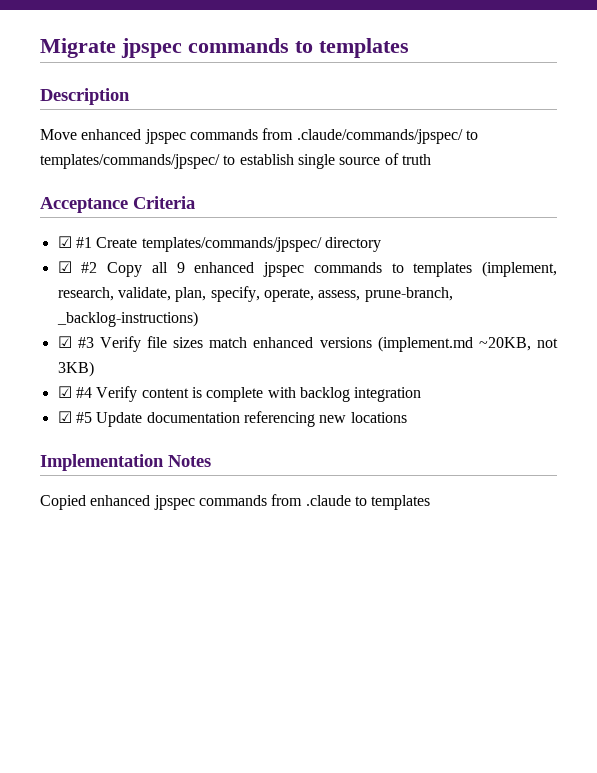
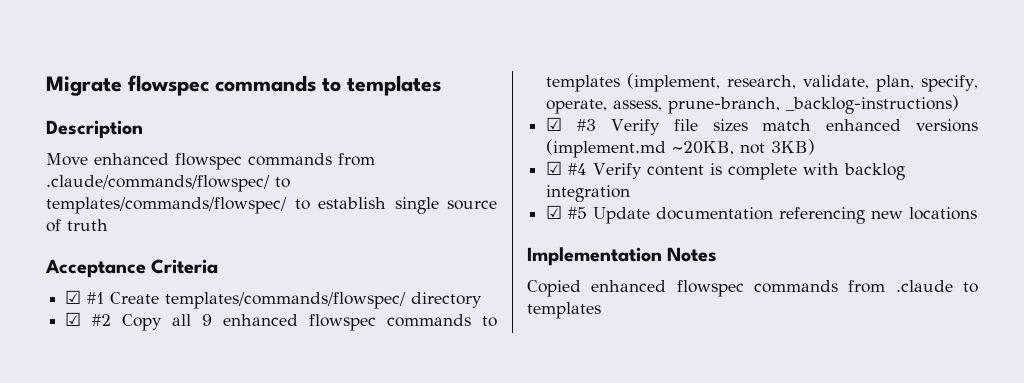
- Migrate jpspec commands to templates
+ Migrate flowspec commands to templates
- Move enhanced jpspec commands from .claude/commands/jpspec/ to templates/commands/jpspec/ to establish single source of truth
+ Move enhanced flowspec commands from .claude/commands/flowspec/ to templates/commands/flowspec/ to establish single source of truth
- ☑ #1 Create templates/commands/jpspec/ directory
+ ☑ #1 Create templates/commands/flowspec/ directory
- ☑ #2 Copy all 9 enhanced jpspec commands to templates (implement, research, validate, plan, specify, operate, assess, prune-branch, _backlog-instructions)
+ ☑ #2 Copy all 9 enhanced flowspec commands to templates (implement, research, validate, plan, specify, operate, assess, prune-branch, _backlog-instructions)
- Copied enhanced jpspec commands from .claude to templates
+ Copied enhanced flowspec commands from .claude to templates

